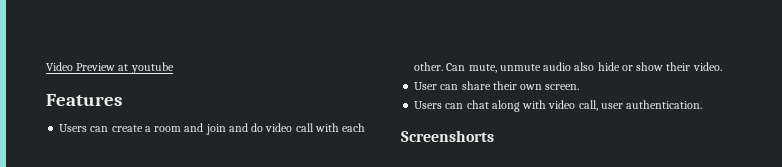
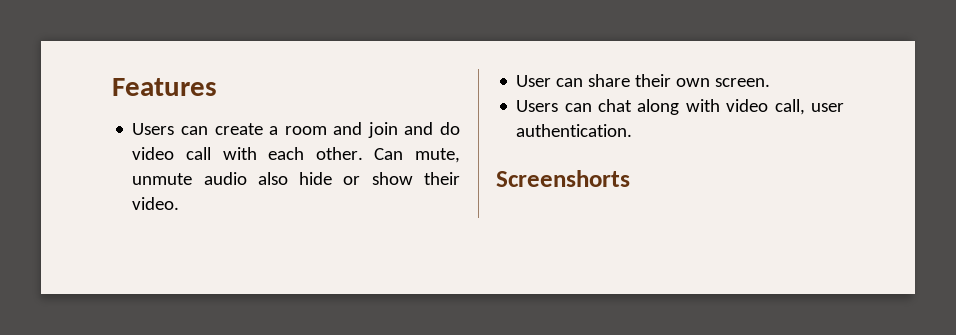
- Video Preview at youtube

